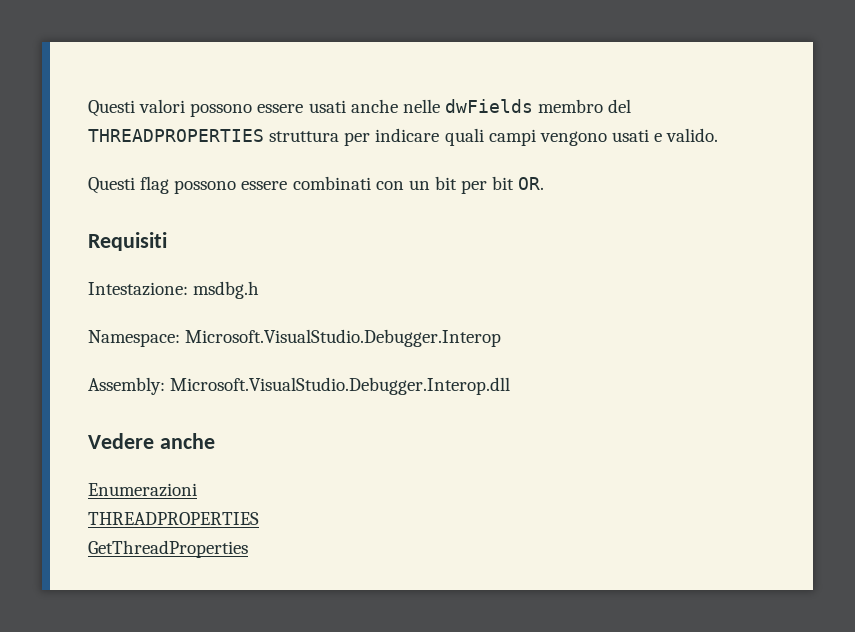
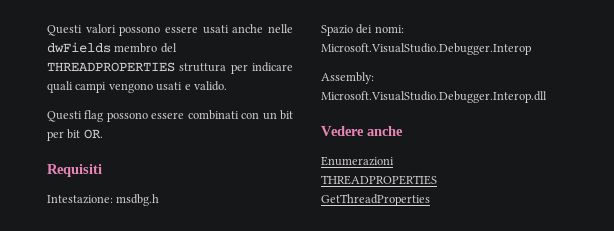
- Namespace: Microsoft.VisualStudio.Debugger.Interop
+ Spazio dei nomi: Microsoft.VisualStudio.Debugger.Interop

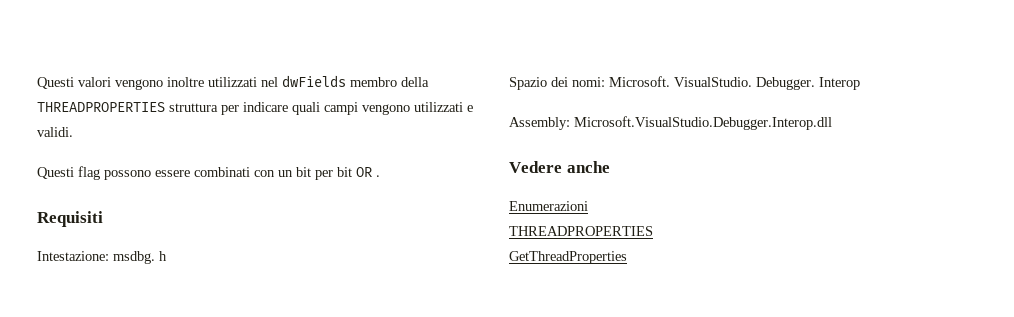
- Questi valori possono essere usati anche nelle dwFields membro del THREADPROPERTIES struttura per indicare quali campi vengono usati e valido.
+ Questi valori vengono inoltre utilizzati nel dwFields membro della THREADPROPERTIES struttura per indicare quali campi vengono utilizzati e validi.
- Questi flag possono essere combinati con un bit per bit OR.
+ Questi flag possono essere combinati con un bit per bit OR .
- Intestazione: msdbg.h
+ Intestazione: msdbg. h
- Spazio dei nomi: Microsoft.VisualStudio.Debugger.Interop
+ Spazio dei nomi: Microsoft. VisualStudio. Debugger. Interop

